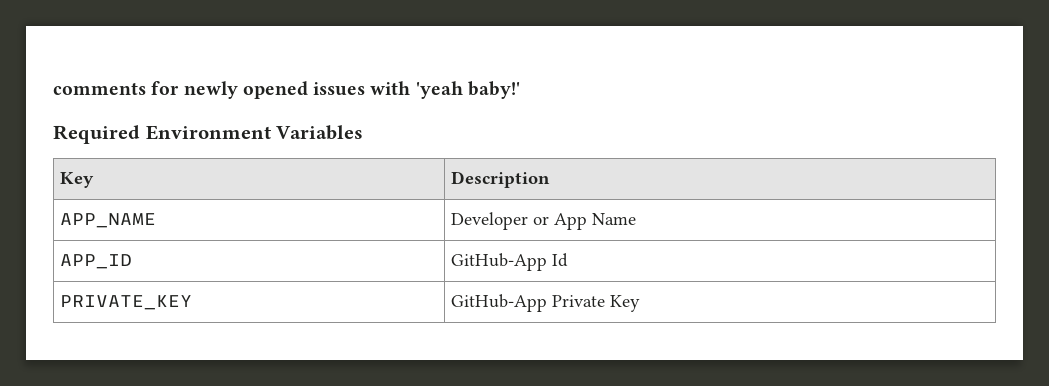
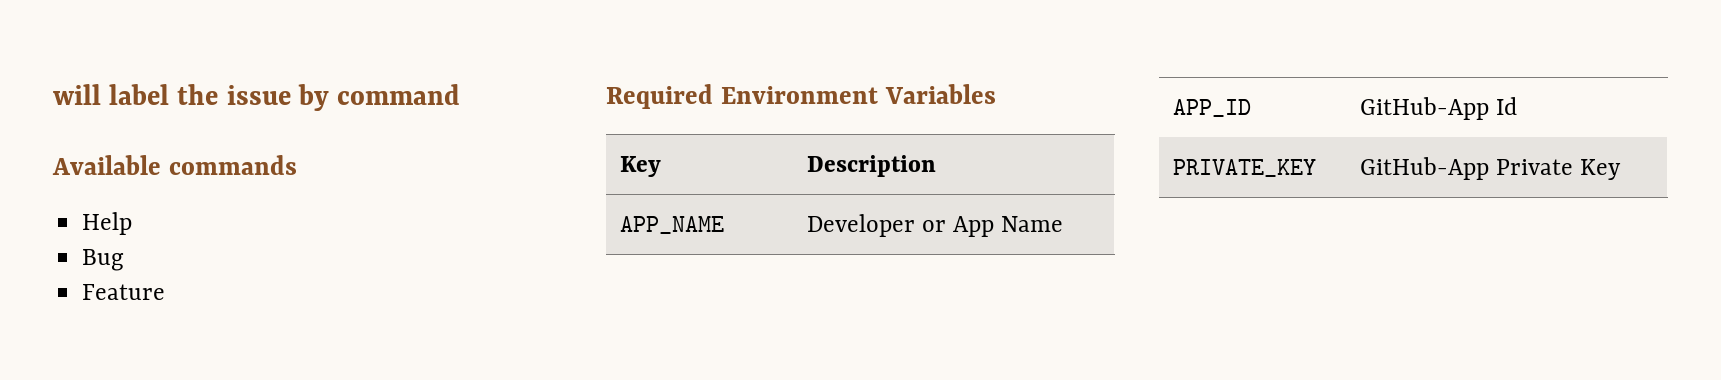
- comments for newly opened issues with 'yeah baby!'
+ will label the issue by command
+ Available commands
+ Help
+ Bug
+ Feature

